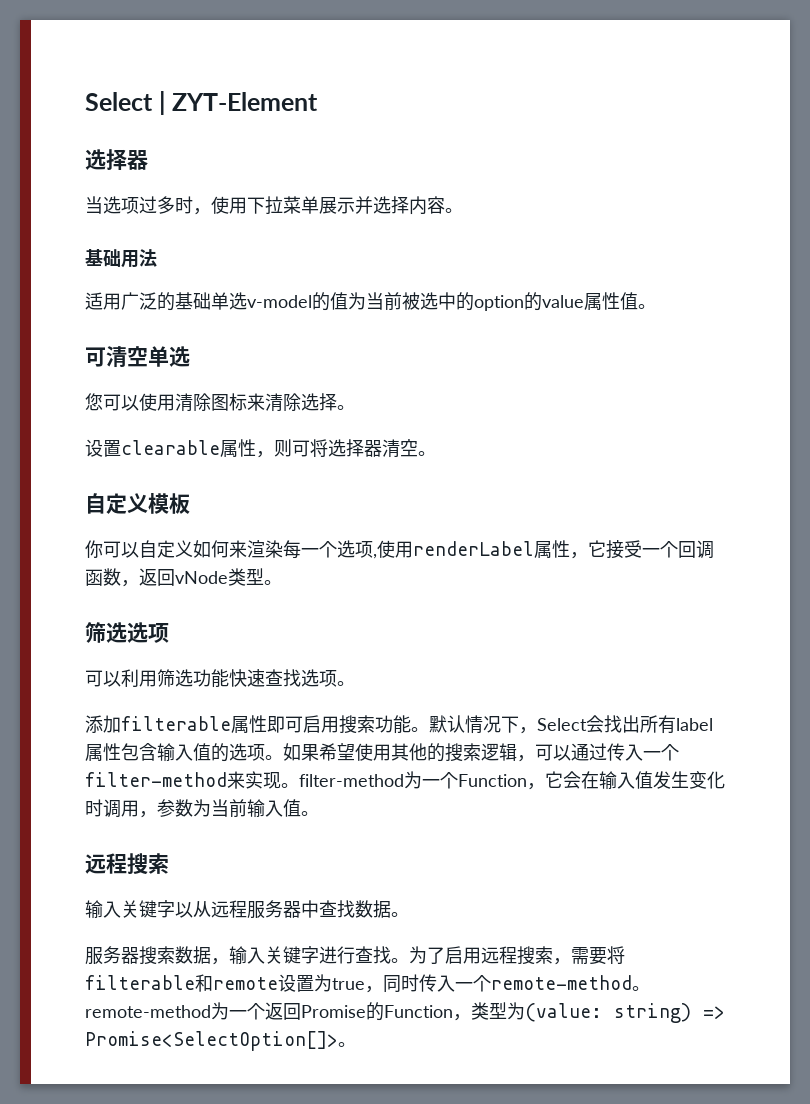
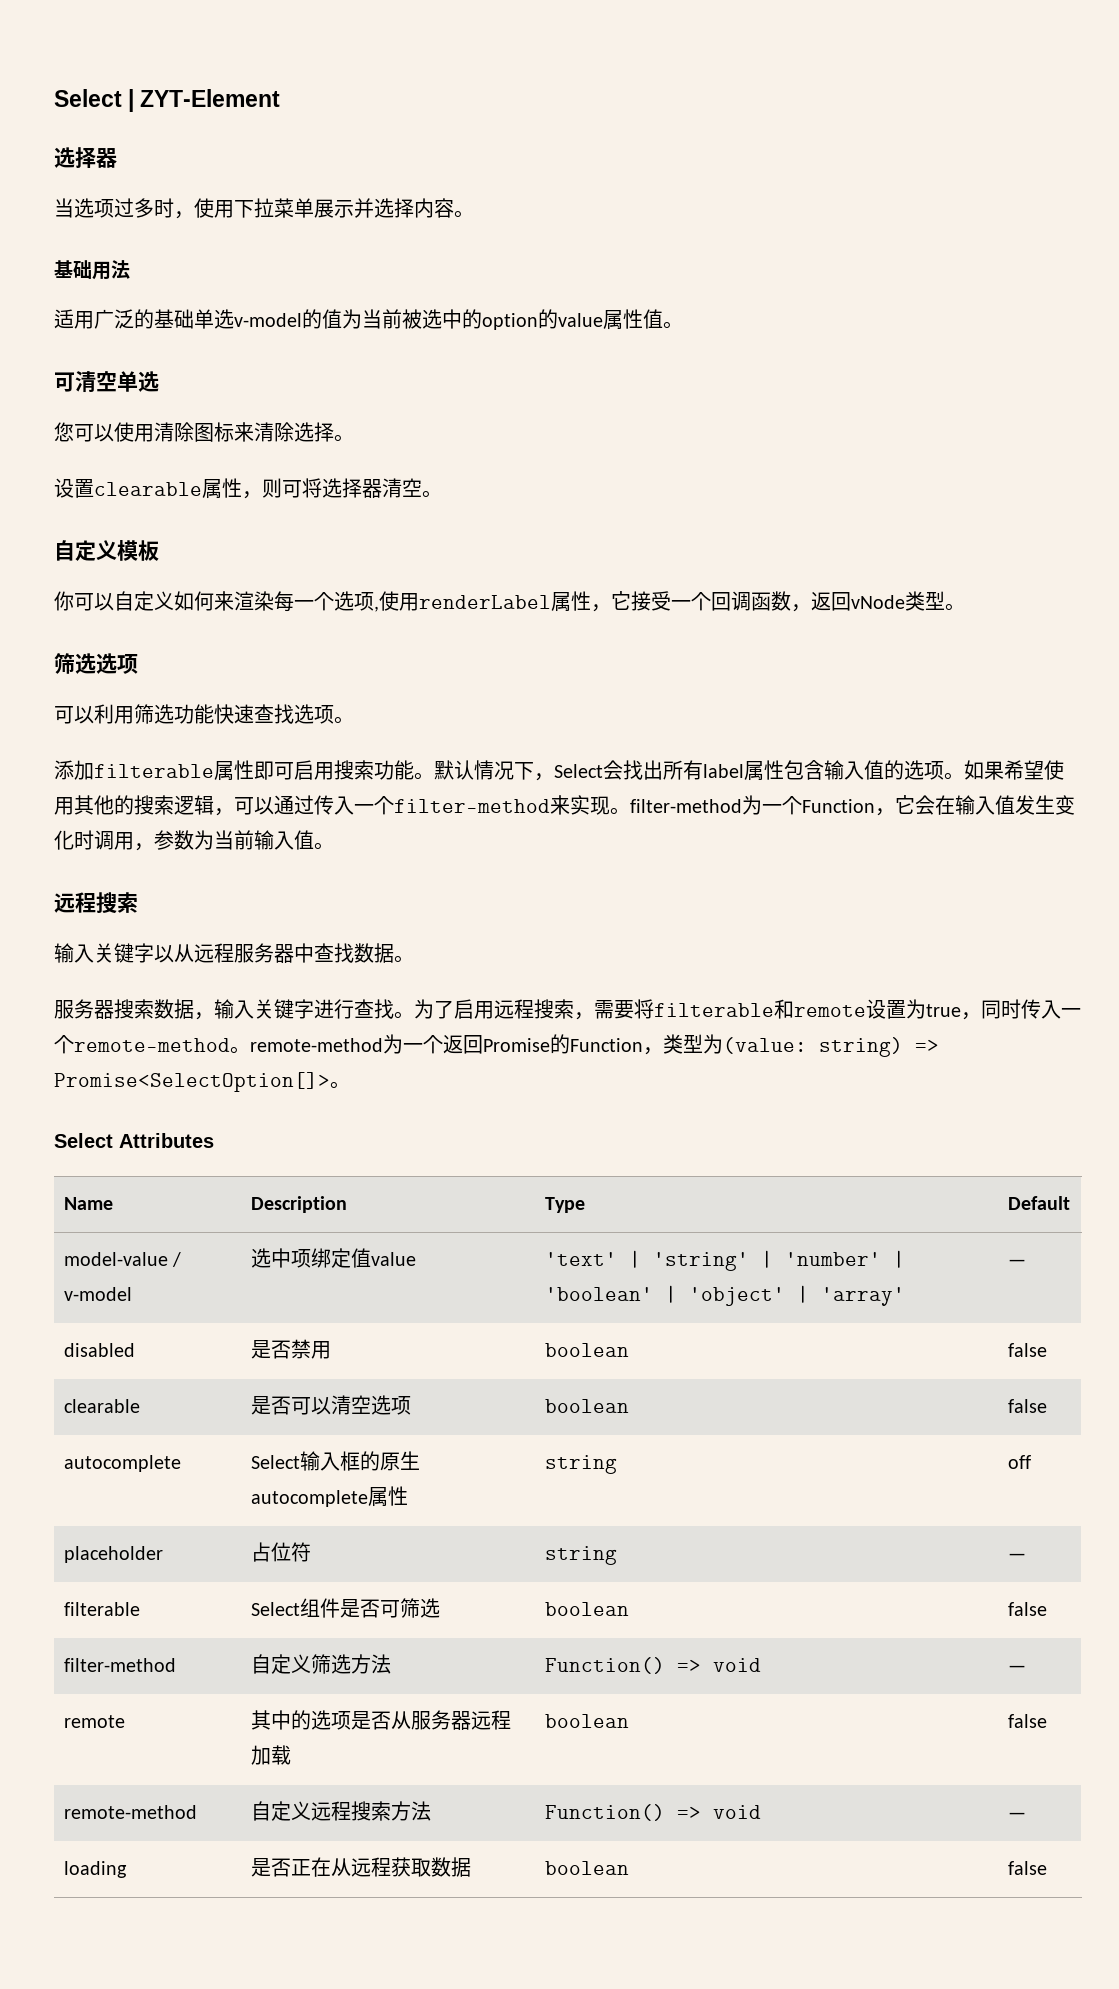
+ Select Attributes
+ Name | Description | Type | Default
+ model-value / v-model | 选中项绑定值value | 'text' | 'string' | 'number' | 'boolean' | 'object' | 'array' | —
+ disabled | 是否禁用 | boolean | false
+ clearable | 是否可以清空选项 | boolean | false
+ autocomplete | Select输入框的原生autocomplete属性 | string | off
+ placeholder | 占位符 | string | —
+ filterable | Select组件是否可筛选 | boolean | false
+ filter-method | 自定义筛选方法 | Function() => void | —
+ remote | 其中的选项是否从服务器远程加载 | boolean | false
+ remote-method | 自定义远程搜索方法 | Function() => void | —
+ loading | 是否正在从远程获取数据 | boolean | false

